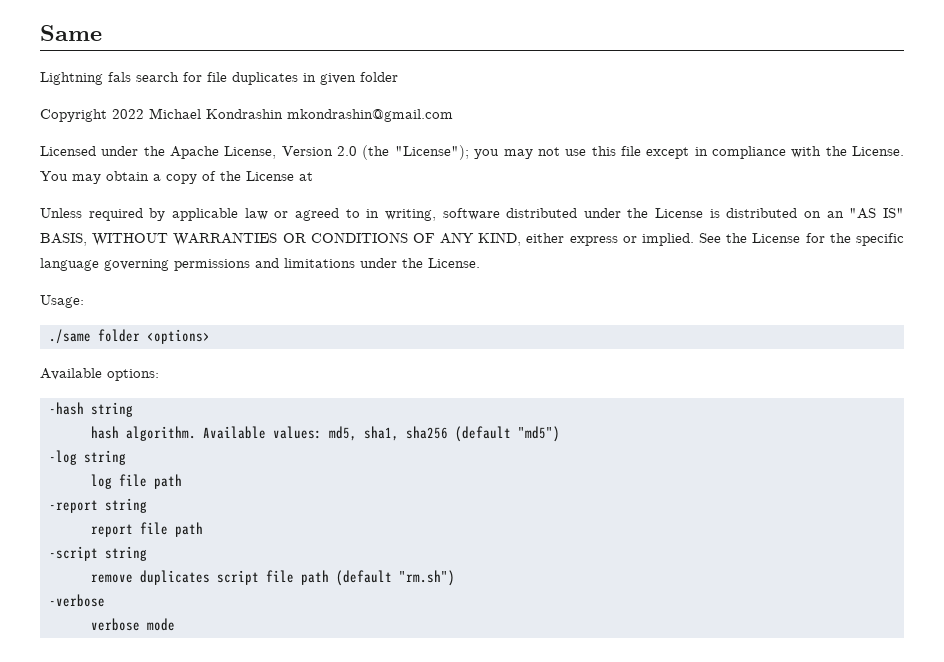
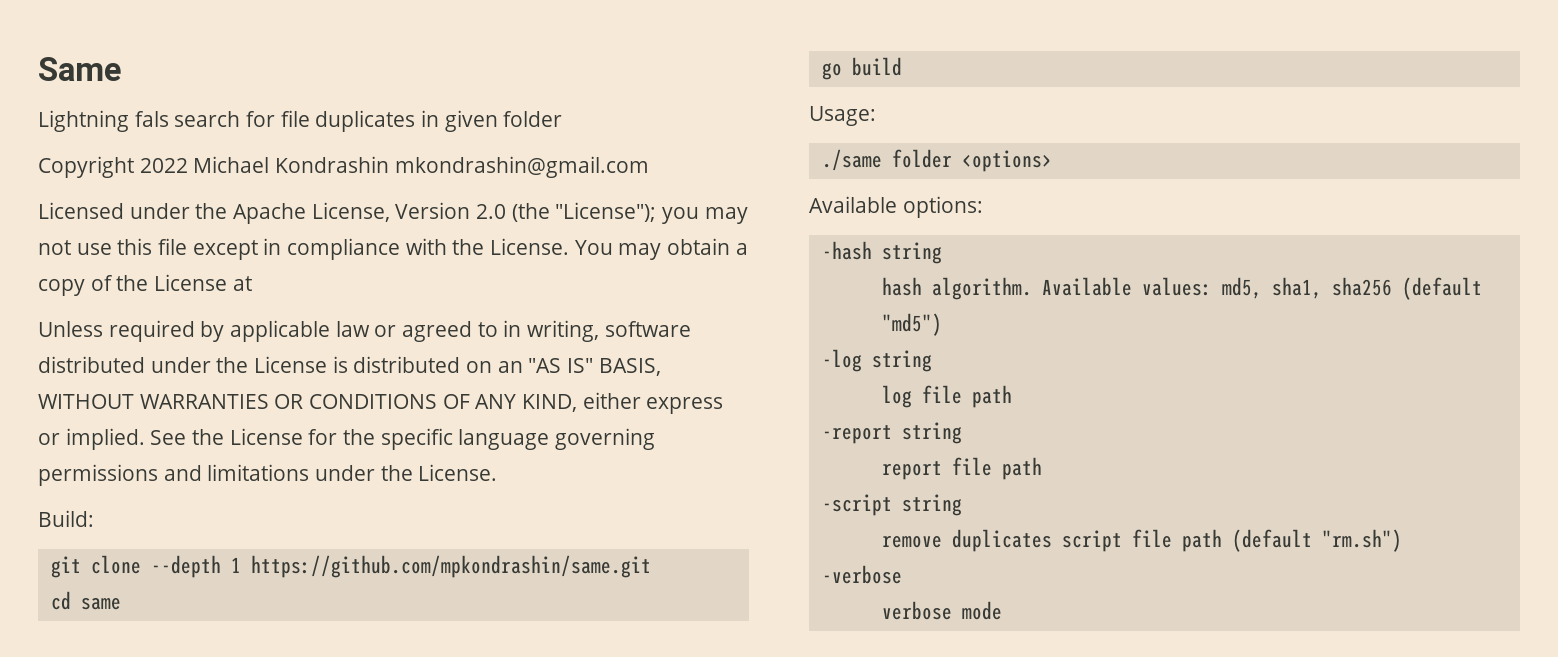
+ Build:
+ git clone --depth 1 https://github.com/mpkondrashin/same.git
+ cd same
+ go build

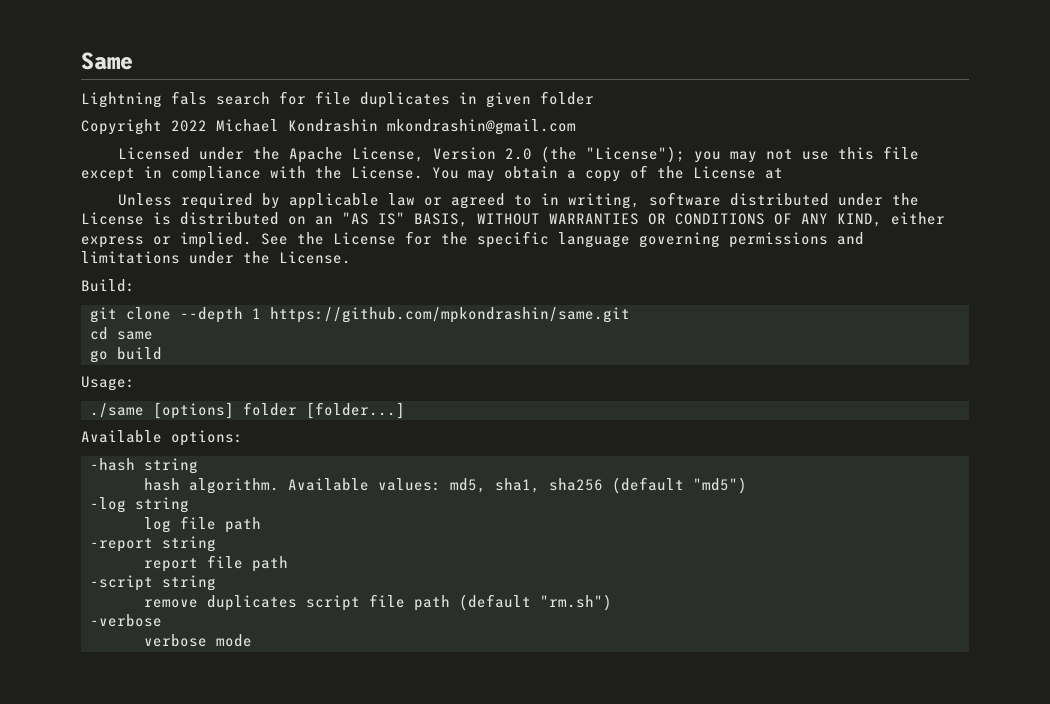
- ./same folder <options>
+ ./same [options] folder [folder...]

